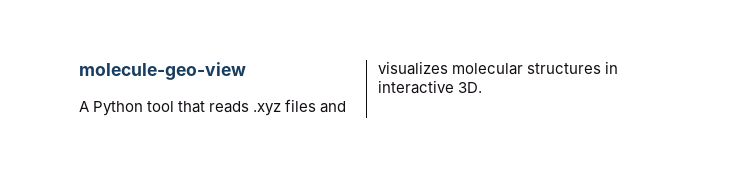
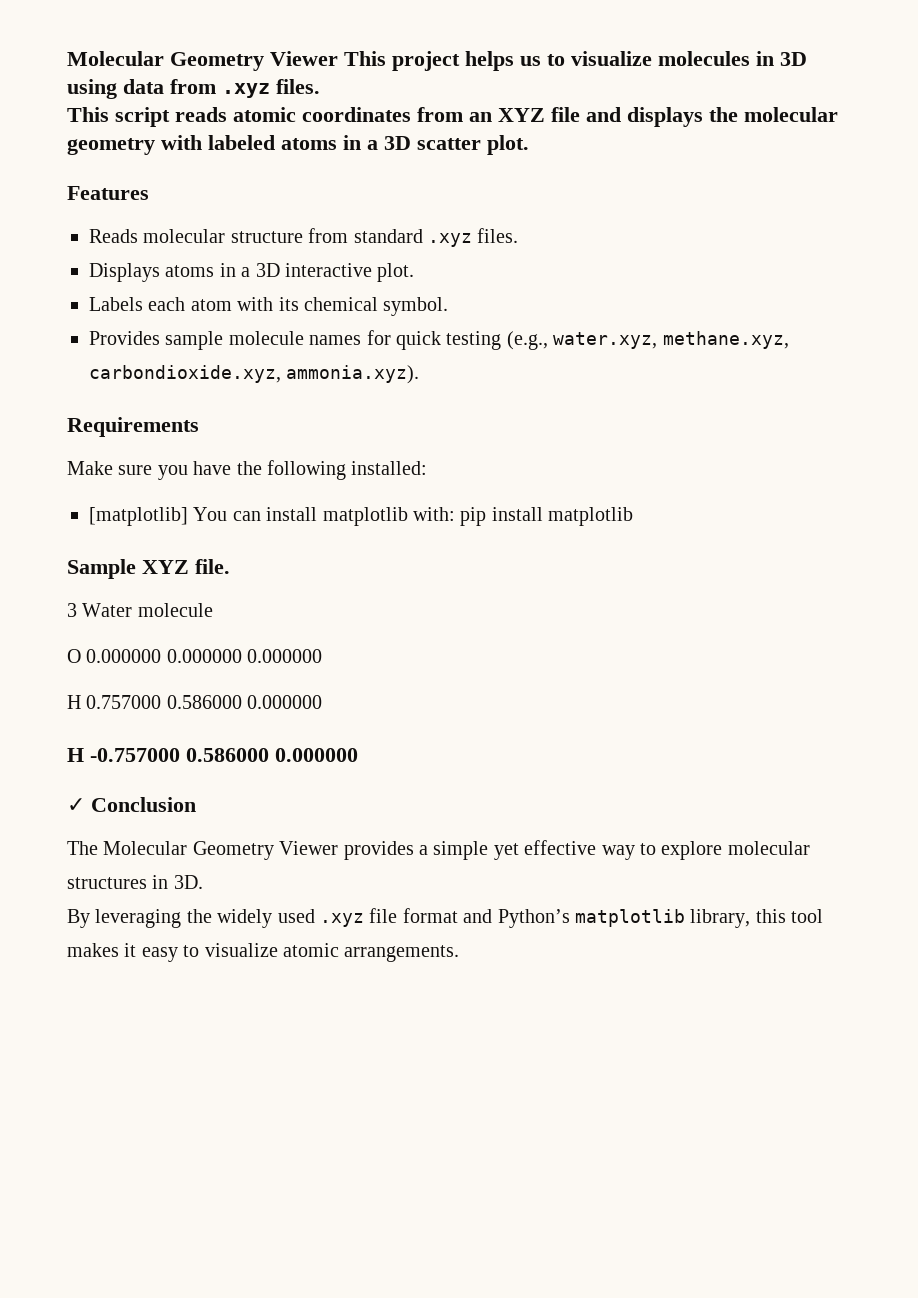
- molecule-geo-view
- A Python tool that reads .xyz files and visualizes molecular structures in interactive 3D.
+ Molecular Geometry Viewer This project helps us to visualize molecules in 3D using data from .xyz files.
+ This script reads atomic coordinates from an XYZ file and displays the molecular geometry with labeled atoms in a 3D scatter plot.
+ Features
+ Reads molecular structure from standard .xyz files.
+ Displays atoms in a 3D interactive plot.
+ Labels each atom with its chemical symbol.
+ Provides sample molecule names for quick testing (e.g., water.xyz, methane.xyz, carbondioxide.xyz, ammonia.xyz).
+ Requirements
+ Make sure you have the following installed:
+ [matplotlib] You can install matplotlib with: pip install matplotlib
+ Sample XYZ file.
+ 3 Water molecule
+ O 0.000000 0.000000 0.000000
+ H 0.757000 0.586000 0.000000
+ H -0.757000 0.586000 0.000000
+ ✓ Conclusion
+ The Molecular Geometry Viewer provides a simple yet effective way to explore molecular structures in 3D.
+ By leveraging the widely used .xyz file format and Python’s matplotlib library, this tool makes it easy to visualize atomic arrangements.

